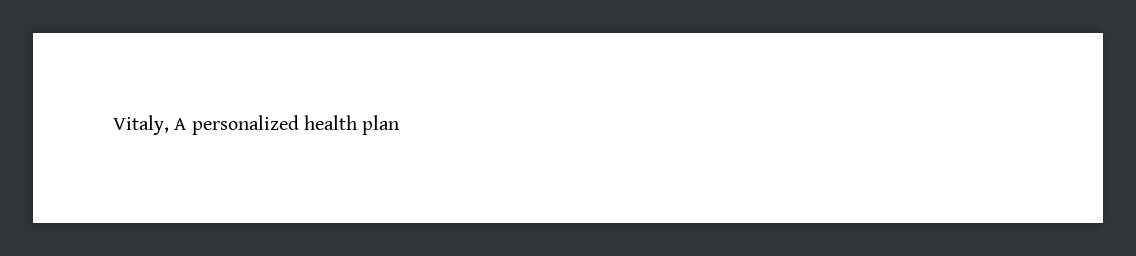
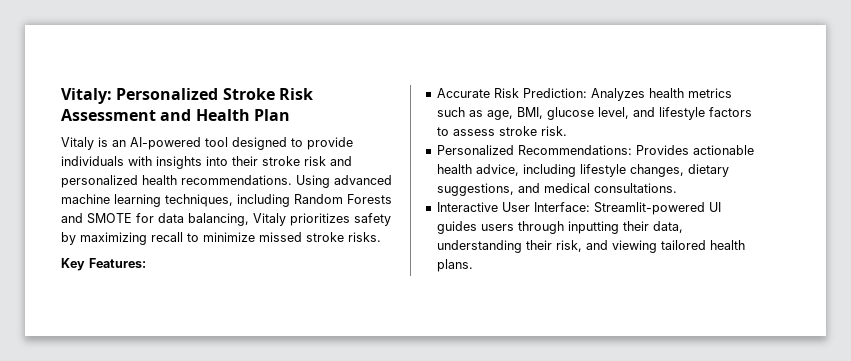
- Vitaly, A personalized health plan
+ Vitaly: Personalized Stroke Risk Assessment and Health Plan
+ Vitaly is an AI-powered tool designed to provide individuals with insights into their stroke risk and personalized health recommendations. Using advanced machine learning techniques, including Random Forests and SMOTE for data balancing, Vitaly prioritizes safety by maximizing recall to minimize missed stroke risks.
+ Key Features:
+ Accurate Risk Prediction: Analyzes health metrics such as age, BMI, glucose level, and lifestyle factors to assess stroke risk.
+ Personalized Recommendations: Provides actionable health advice, including lifestyle changes, dietary suggestions, and medical consultations.
+ Interactive User Interface: Streamlit-powered UI guides users through inputting their data, understanding their risk, and viewing tailored health plans.

